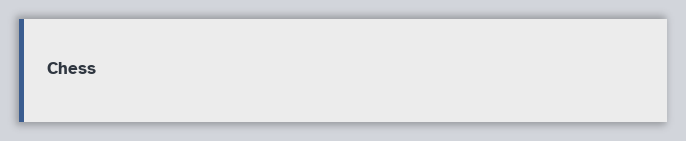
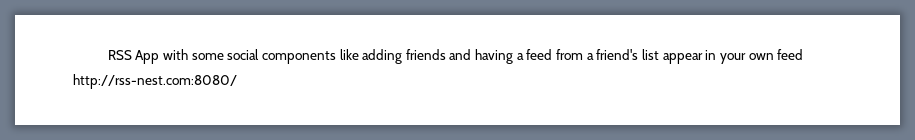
- Chess
+ RSS App with some social components like adding friends and having a feed from a friend's list appear in your own feed
+ http://rss-nest.com:8080/

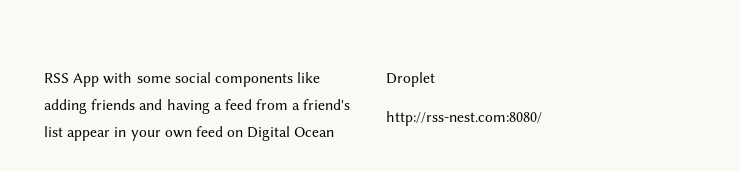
- RSS App with some social components like adding friends and having a feed from a friend's list appear in your own feed
+ RSS App with some social components like adding friends and having a feed from a friend's list appear in your own feed on Digital Ocean Droplet

